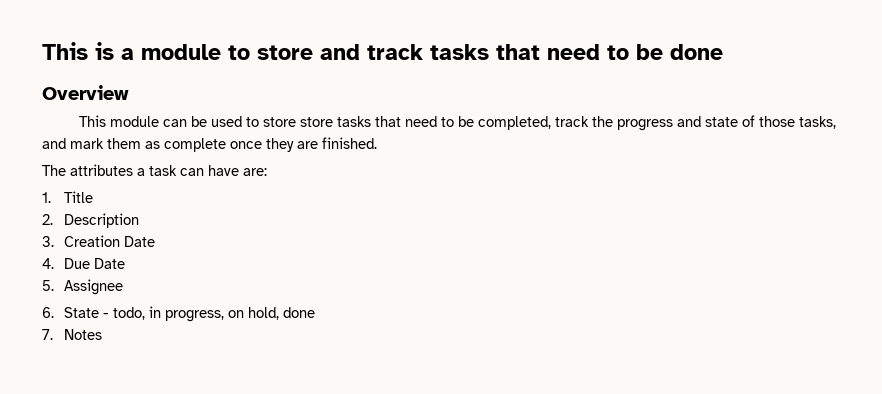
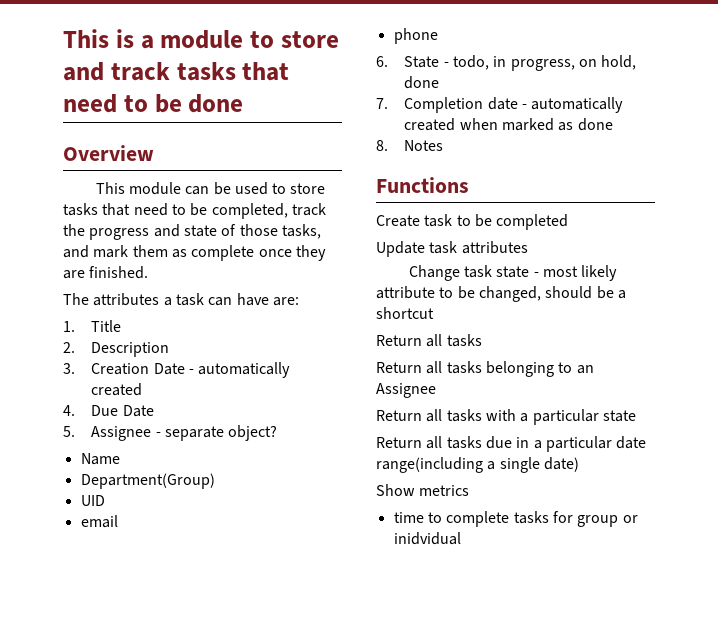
- This module can be used to store store tasks that need to be completed, track the progress and state of those tasks, and mark them as complete once they are finished.
+ This module can be used to store tasks that need to be completed, track the progress and state of those tasks, and mark them as complete once they are finished.
- 3. Creation Date
+ 3. Creation Date - automatically created
- 5. Assignee
+ 5. Assignee - separate object?
+ Name
+ Department(Group)
+ UID
+ email
+ phone
- 7. Notes
+ 7. Completion date - automatically created when marked as done
+ 8. Notes
+ Functions
+ Create task to be completed
+ Update task attributes
+ Change task state - most likely attribute to be changed, should be a shortcut
+ Return all tasks
+ Return all tasks belonging to an Assignee
+ Return all tasks with a particular state
+ Return all tasks due in a particular date range(including a single date)
+ Show metrics
+ time to complete tasks for group or inidvidual

